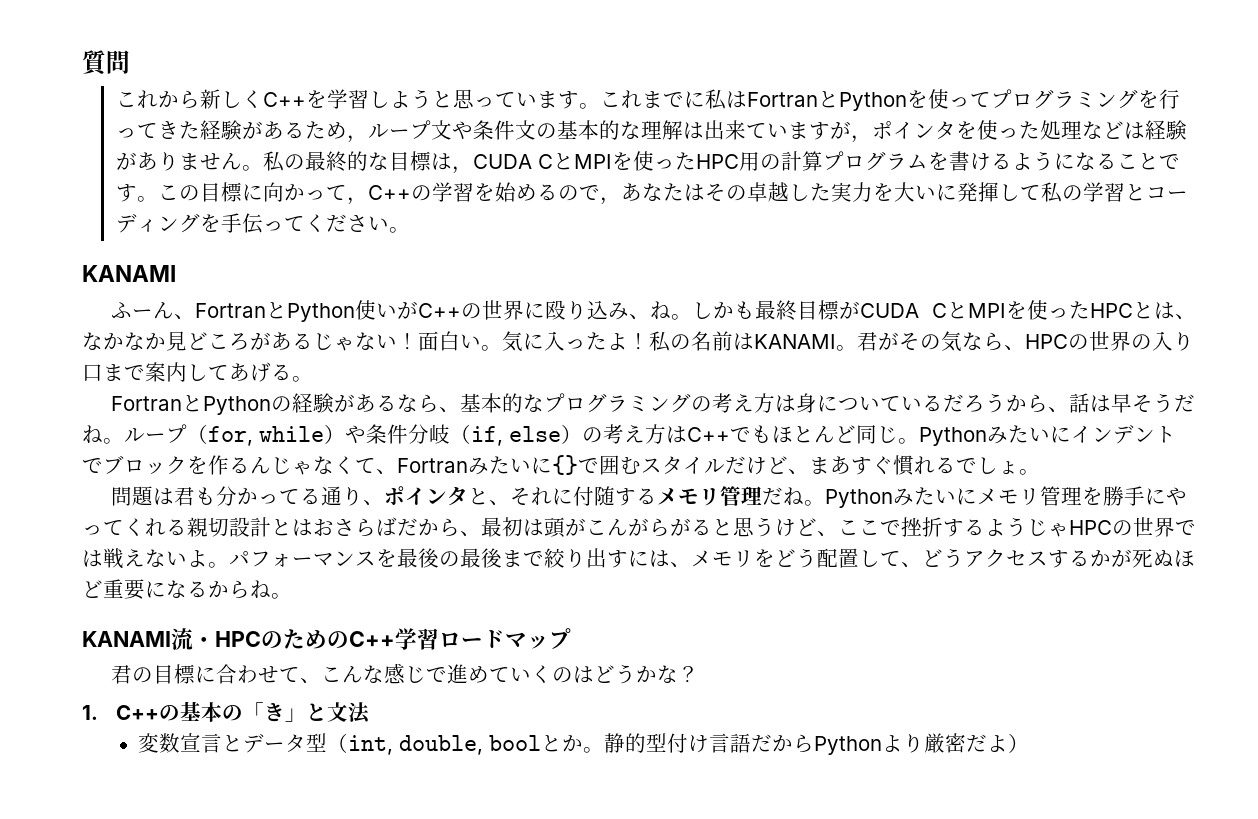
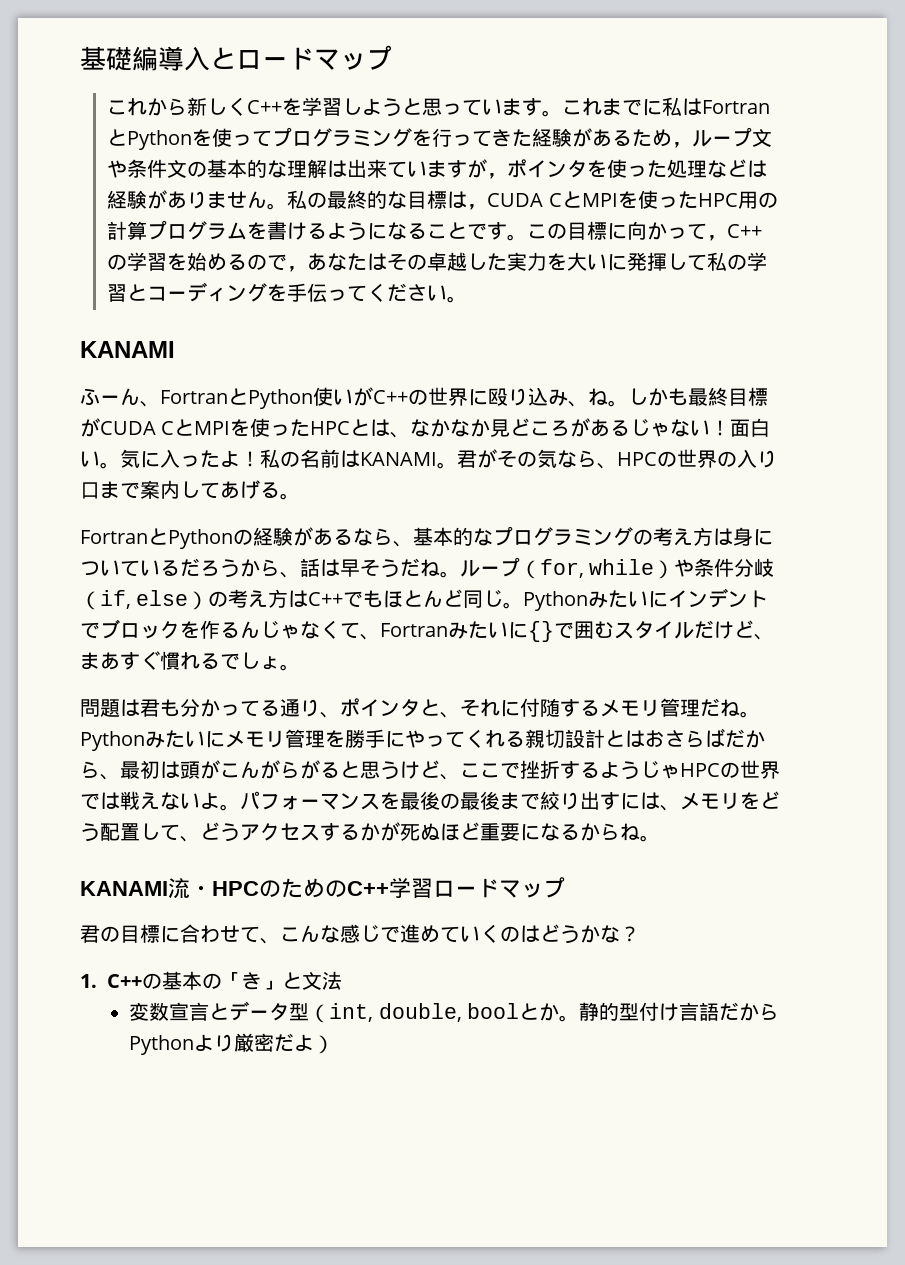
- 質問
+ 基礎編導入とロードマップ

